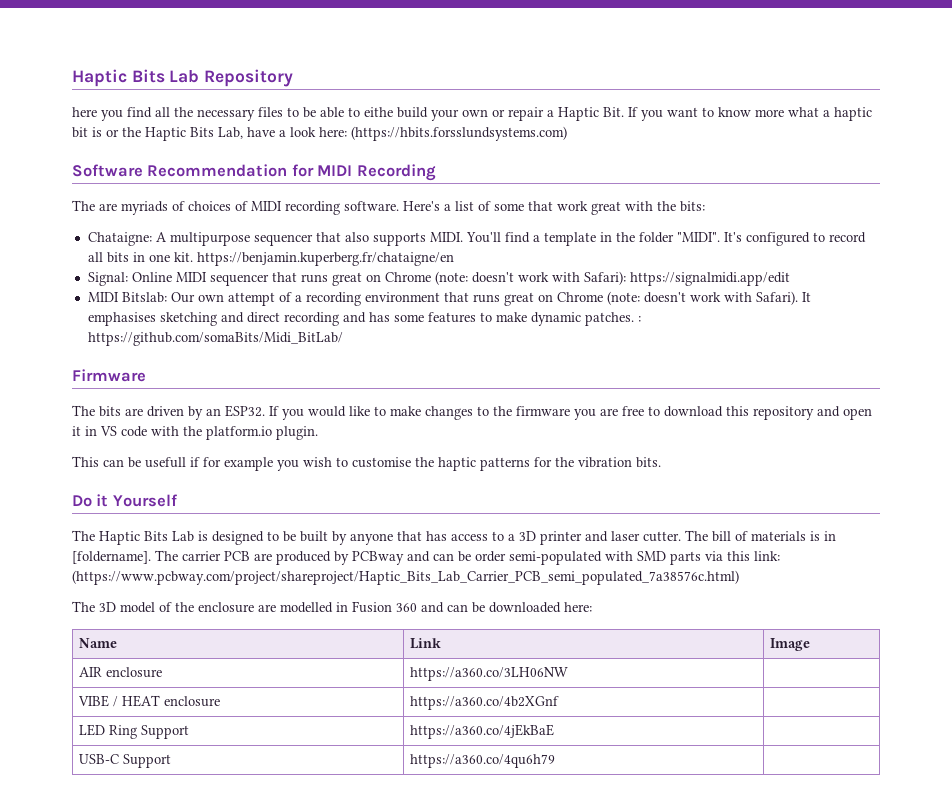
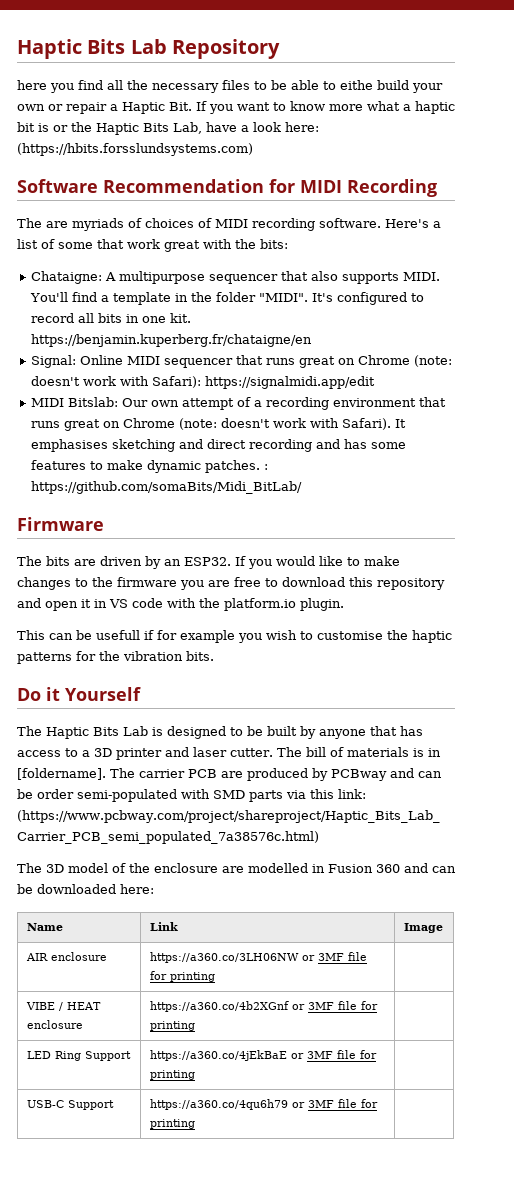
- AIR enclosure | https://a360.co/3LH06NW |
+ AIR enclosure | https://a360.co/3LH06NW or 3MF file for printing |
- VIBE / HEAT enclosure | https://a360.co/4b2XGnf |
+ VIBE / HEAT enclosure | https://a360.co/4b2XGnf or 3MF file for printing |
- LED Ring Support | https://a360.co/4jEkBaE |
- USB-C Support | https://a360.co/4qu6h79 |
+ LED Ring Support | https://a360.co/4jEkBaE or 3MF file for printing |
+ USB-C Support | https://a360.co/4qu6h79 or 3MF file for printing |

